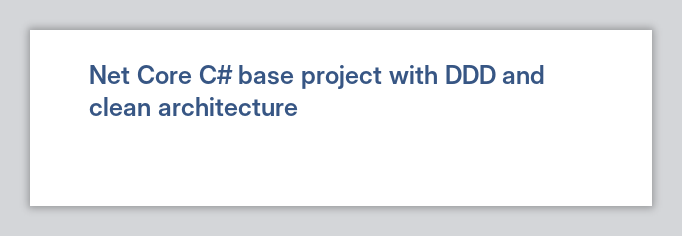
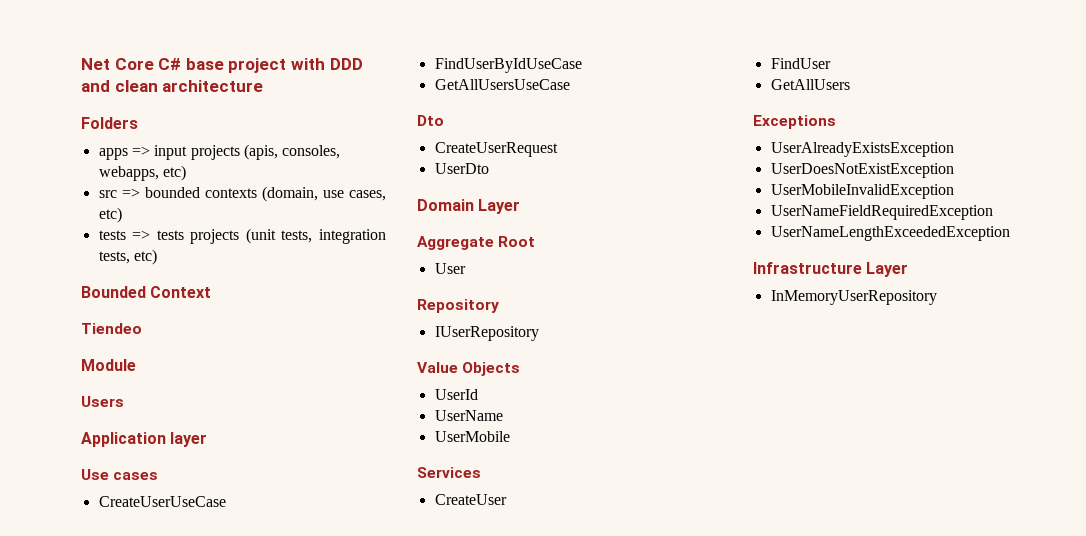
+ Folders
+ apps => input projects (apis, consoles, webapps, etc)
+ src => bounded contexts (domain, use cases, etc)
+ tests => tests projects (unit tests, integration tests, etc)
+ Bounded Context
+ Tiendeo
+ Module
+ Users
+ Application layer
+ Use cases
+ CreateUserUseCase
+ FindUserByIdUseCase
+ GetAllUsersUseCase
+ Dto
+ CreateUserRequest
+ UserDto
+ Domain Layer
+ Aggregate Root
+ User
+ Repository
+ IUserRepository
+ Value Objects
+ UserId
+ UserName
+ UserMobile
+ Services
+ CreateUser
+ FindUser
+ GetAllUsers
+ Exceptions
+ UserAlreadyExistsException
+ UserDoesNotExistException
+ UserMobileInvalidException
+ UserNameFieldRequiredException
+ UserNameLengthExceededException
+ Infrastructure Layer
+ InMemoryUserRepository

